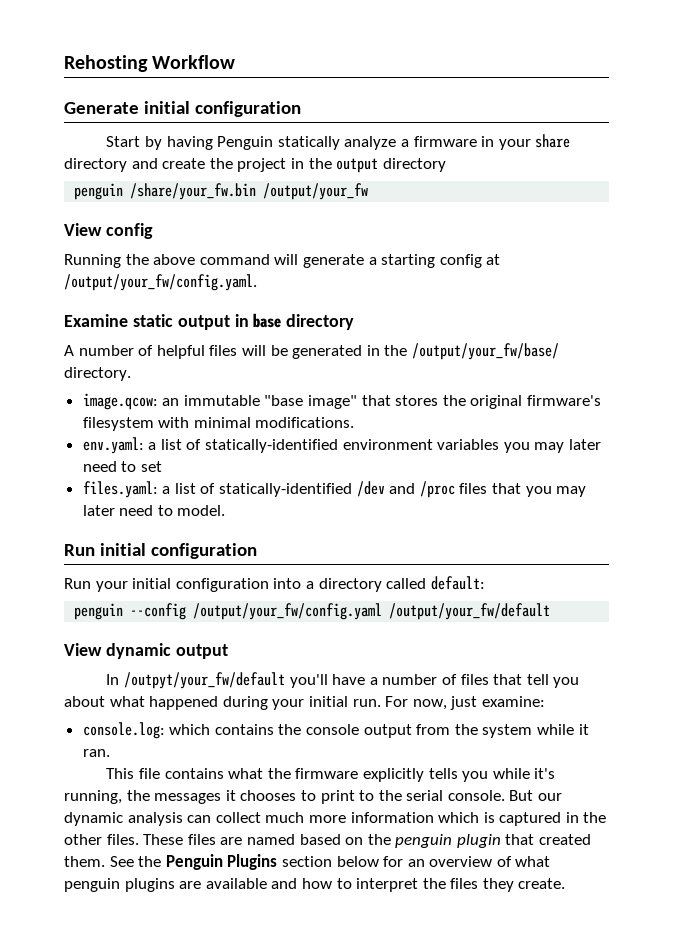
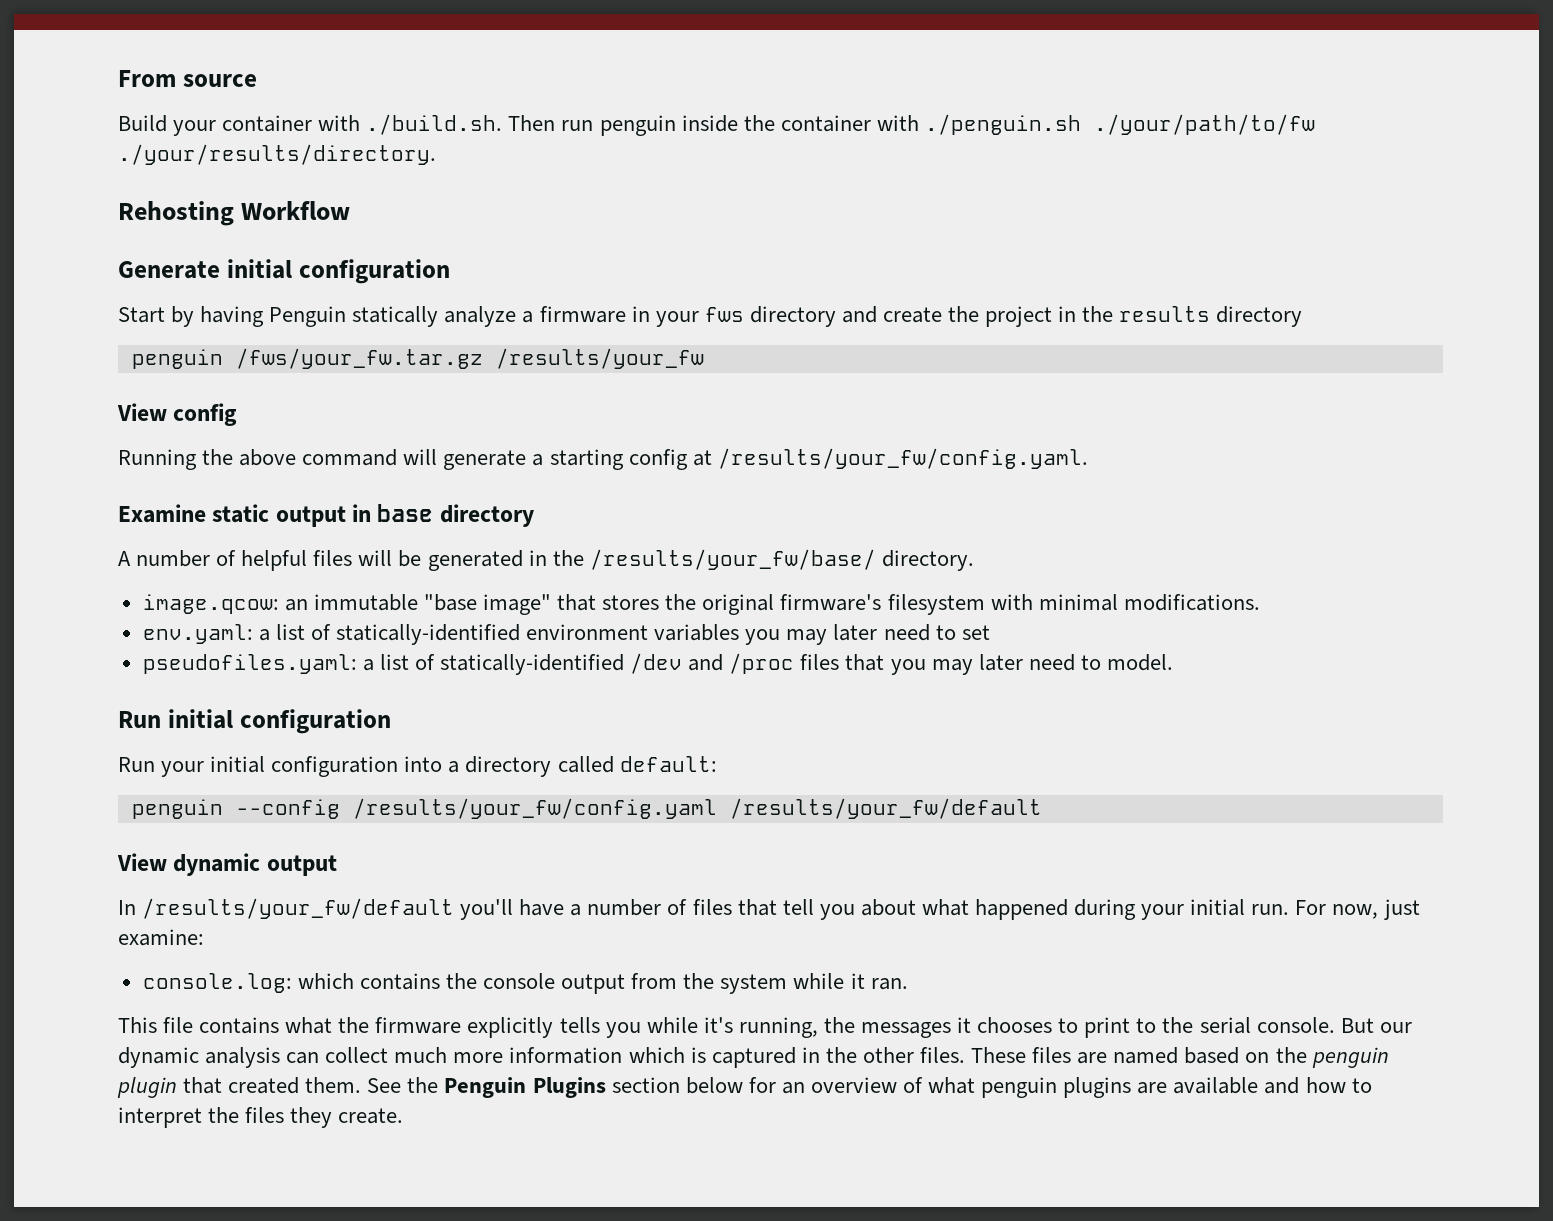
+ From source
+ Build your container with ./build.sh. Then run penguin inside the container with ./penguin.sh ./your/path/to/fw ./your/results/directory.
- Start by having Penguin statically analyze a firmware in your share directory and create the project in the output directory
+ Start by having Penguin statically analyze a firmware in your fws directory and create the project in the results directory
- penguin /share/your_fw.bin /output/your_fw
+ penguin /fws/your_fw.tar.gz /results/your_fw
- Running the above command will generate a starting config at /output/your_fw/config.yaml.
+ Running the above command will generate a starting config at /results/your_fw/config.yaml.
- A number of helpful files will be generated in the /output/your_fw/base/ directory.
+ A number of helpful files will be generated in the /results/your_fw/base/ directory.
- files.yaml: a list of statically-identified /dev and /proc files that you may later need to model.
+ pseudofiles.yaml: a list of statically-identified /dev and /proc files that you may later need to model.
- penguin --config /output/your_fw/config.yaml /output/your_fw/default
+ penguin --config /results/your_fw/config.yaml /results/your_fw/default
- In /outpyt/your_fw/default you'll have a number of files that tell you about what happened during your initial run.
+ In /results/your_fw/default you'll have a number of files that tell you about what happened during your initial run.

